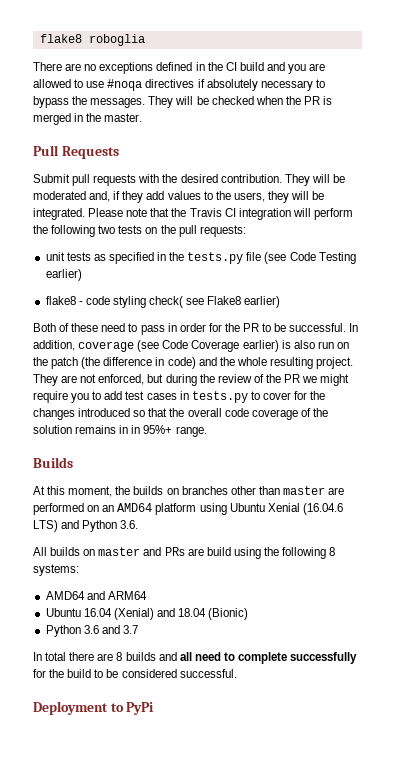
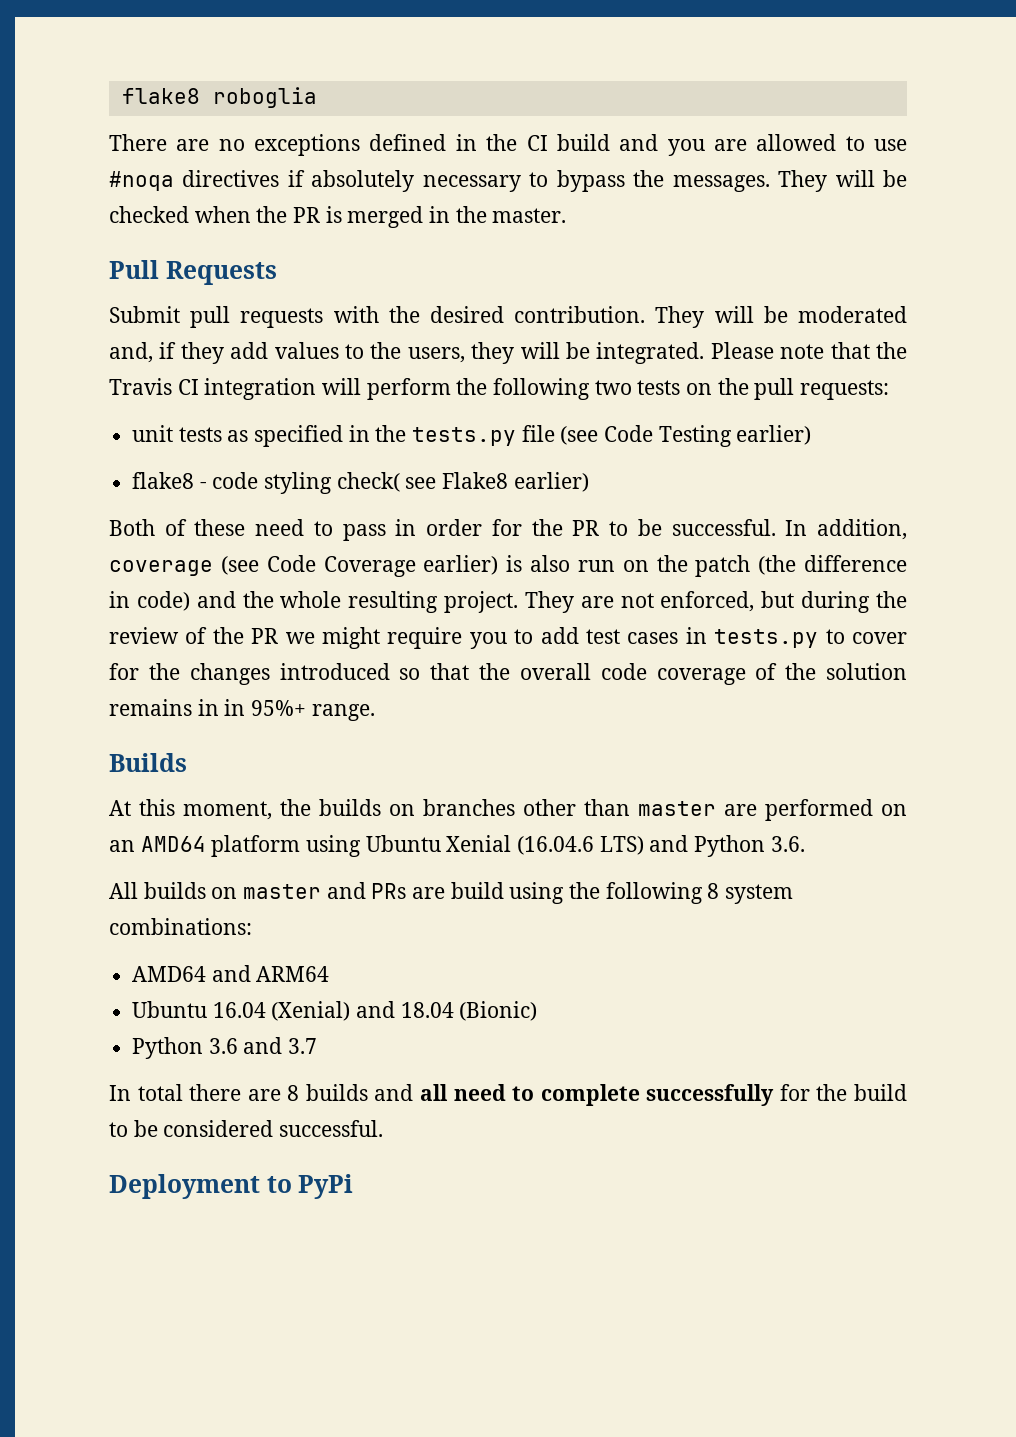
- All builds on master and PRs are build using the following 8 systems:
+ All builds on master and PRs are build using the following 8 system combinations:

